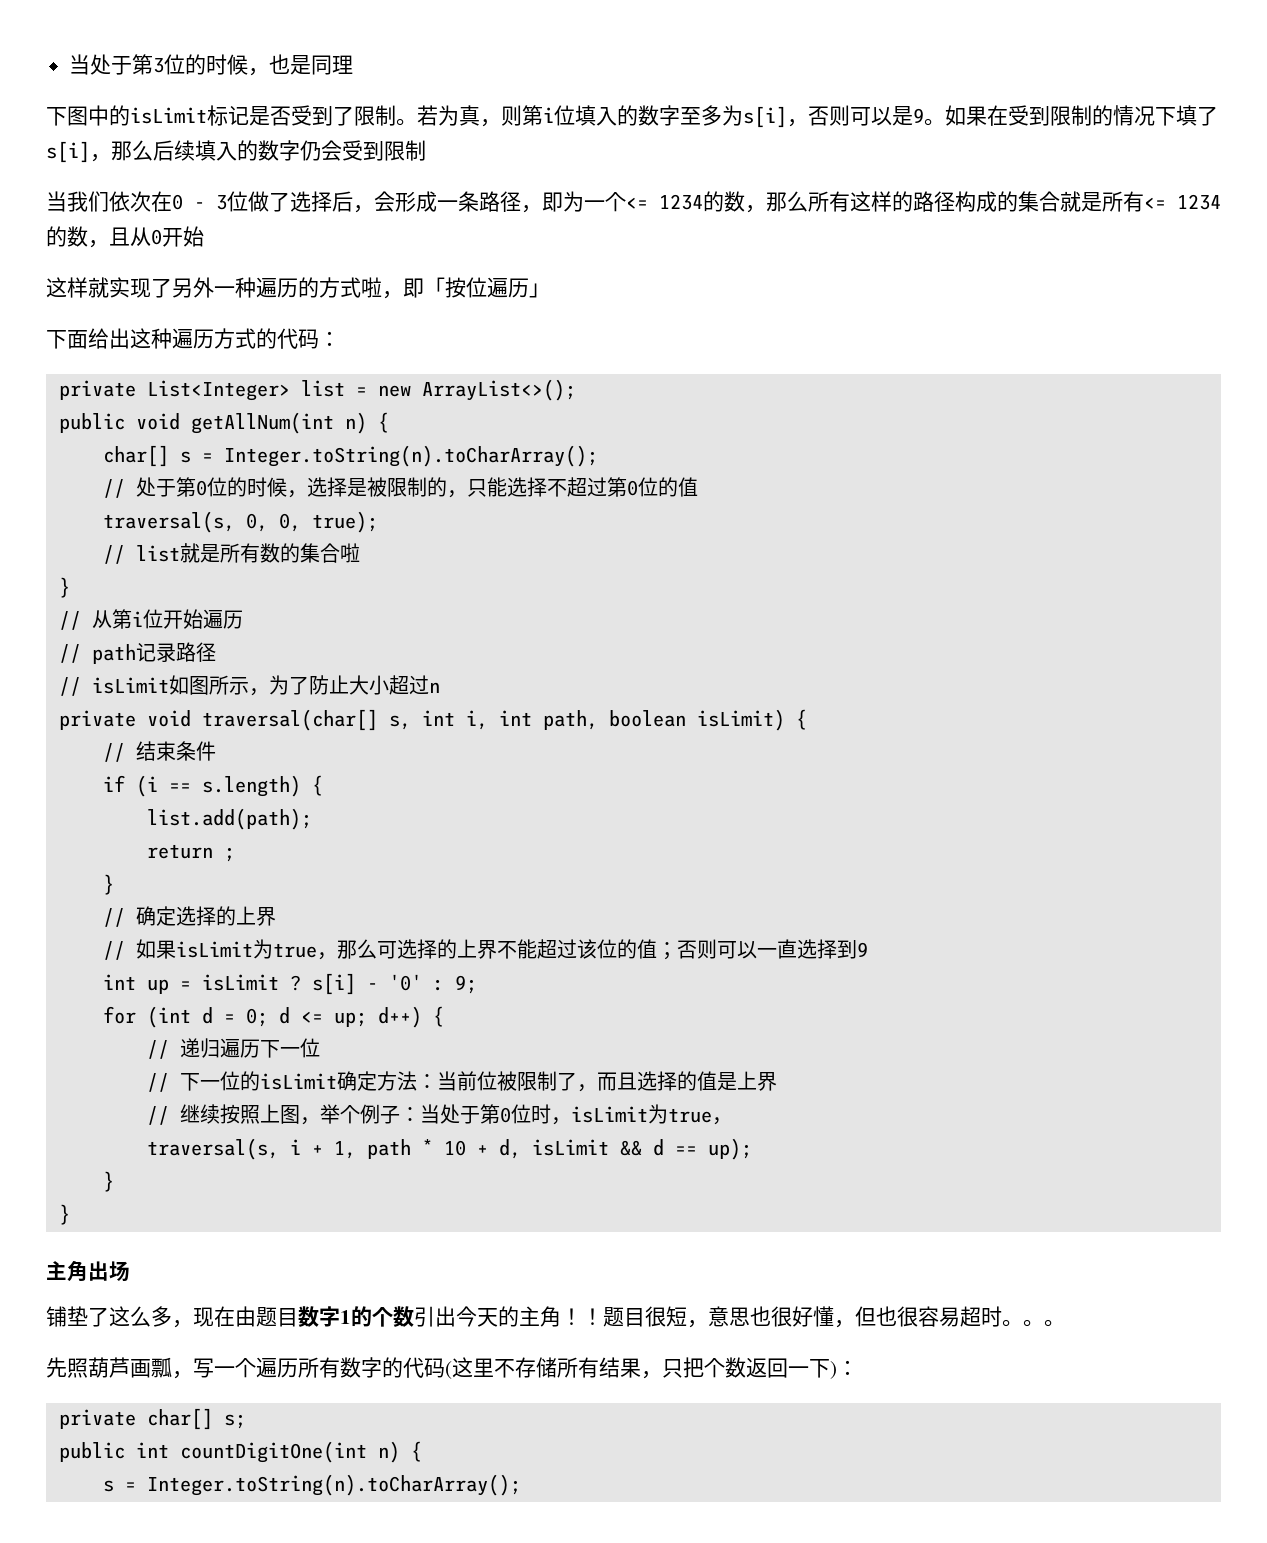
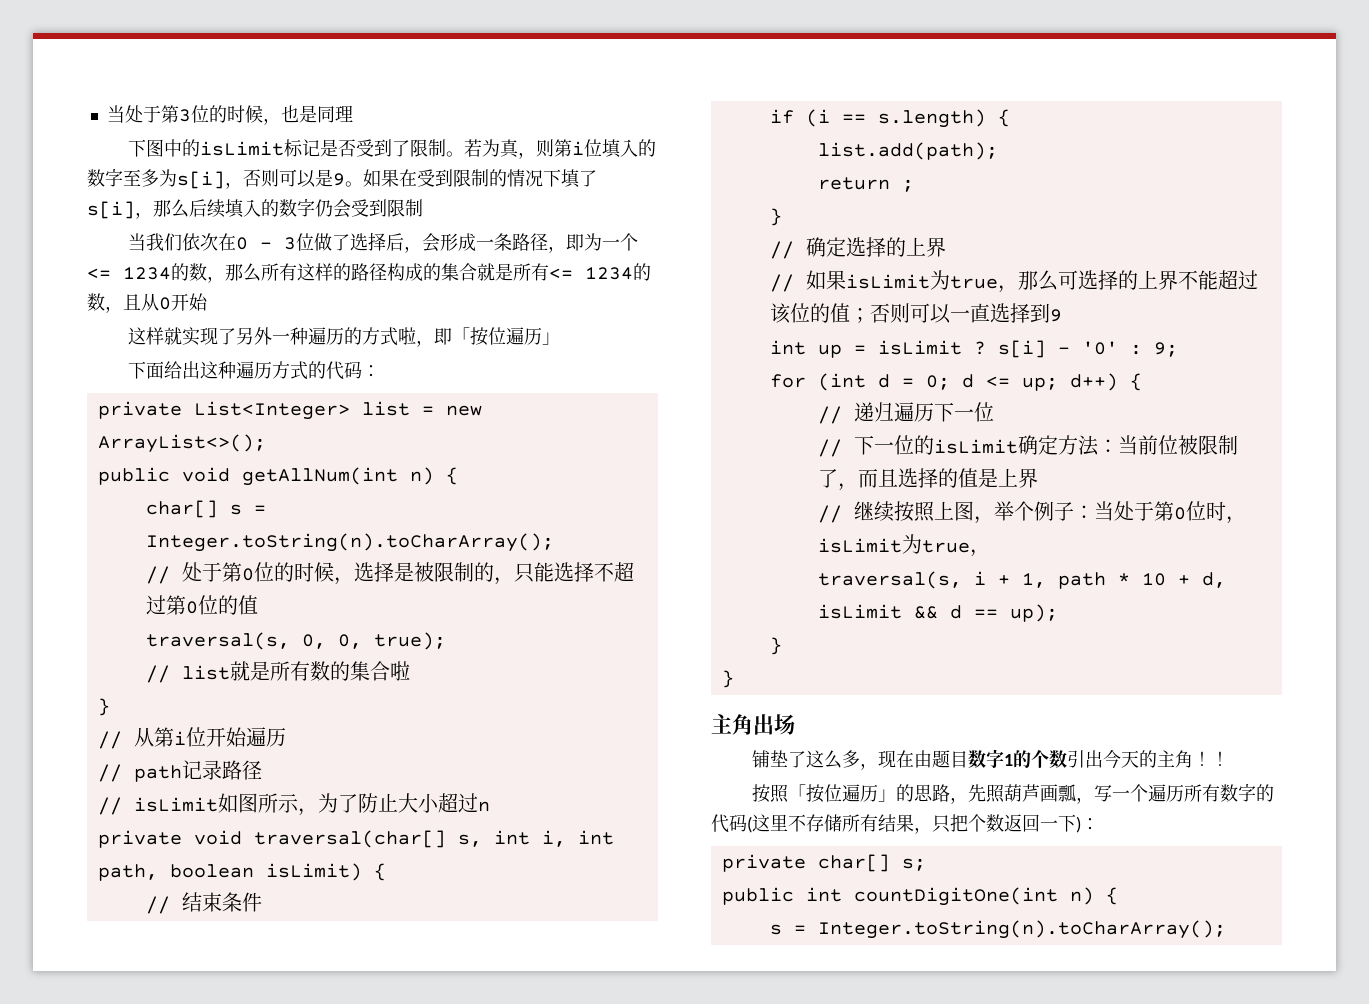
- 铺垫了这么多，现在由题目数字1的个数引出今天的主角！！题目很短，意思也很好懂，但也很容易超时。。。
- 先照葫芦画瓢，写一个遍历所有数字的代码(这里不存储所有结果，只把个数返回一下)：
+ 铺垫了这么多，现在由题目数字1的个数引出今天的主角！！
+ 按照「按位遍历」的思路，先照葫芦画瓢，写一个遍历所有数字的代码(这里不存储所有结果，只把个数返回一下)：

